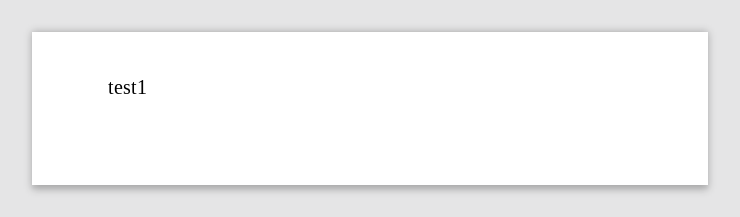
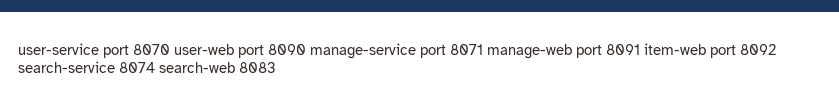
- test1
+ user-service port 8070 user-web port 8090 manage-service port 8071 manage-web port 8091 item-web port 8092 search-service 8074 search-web 8083

